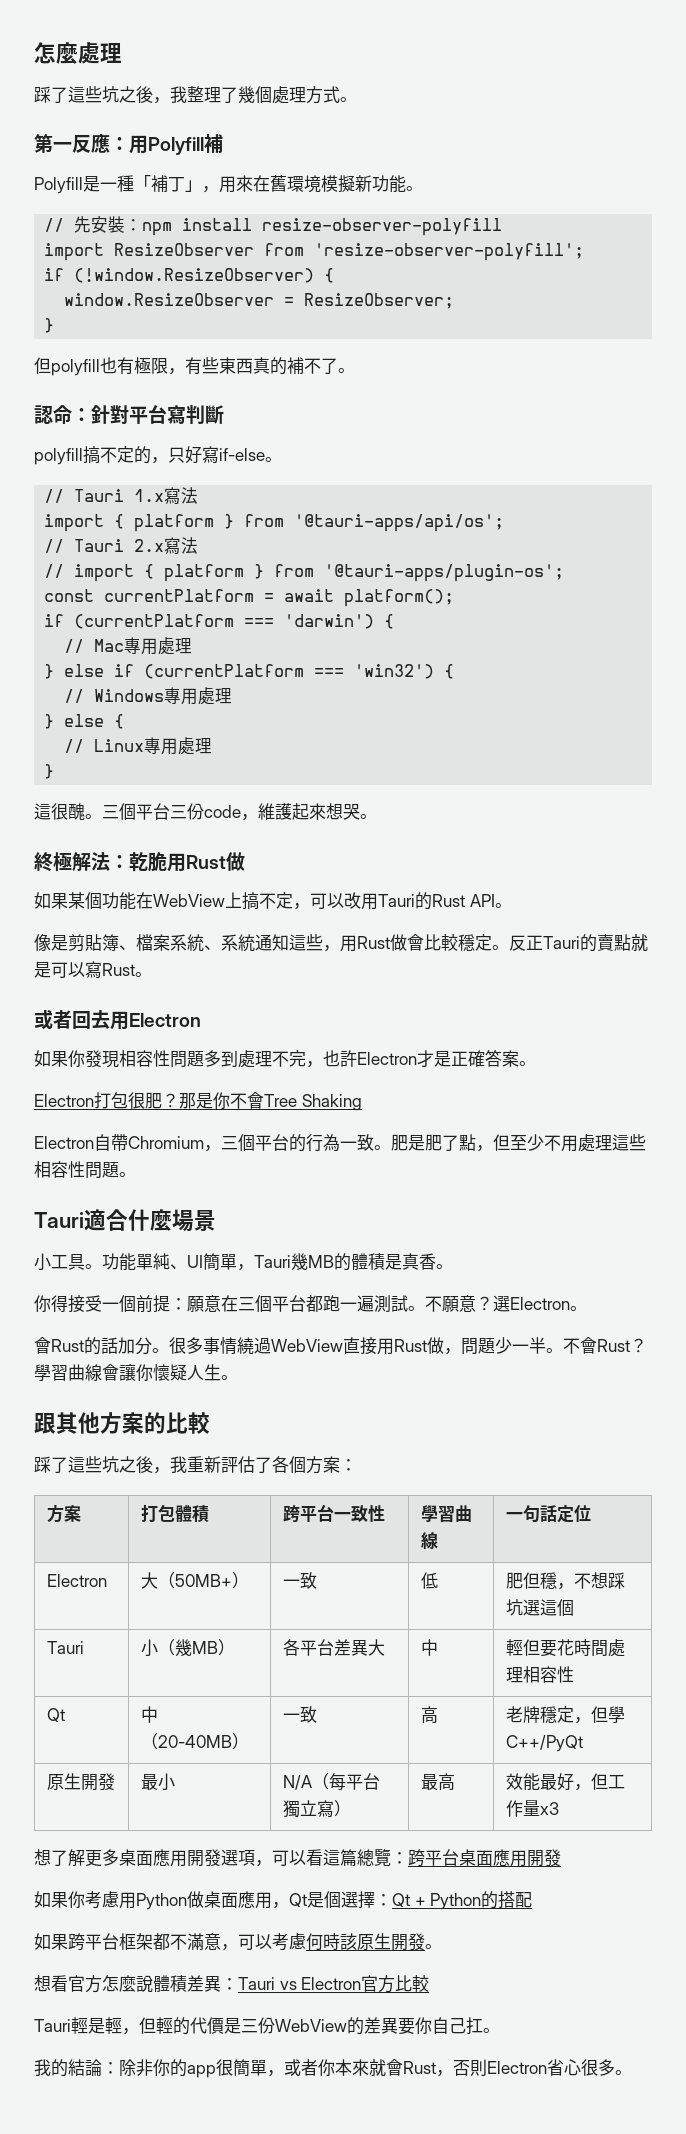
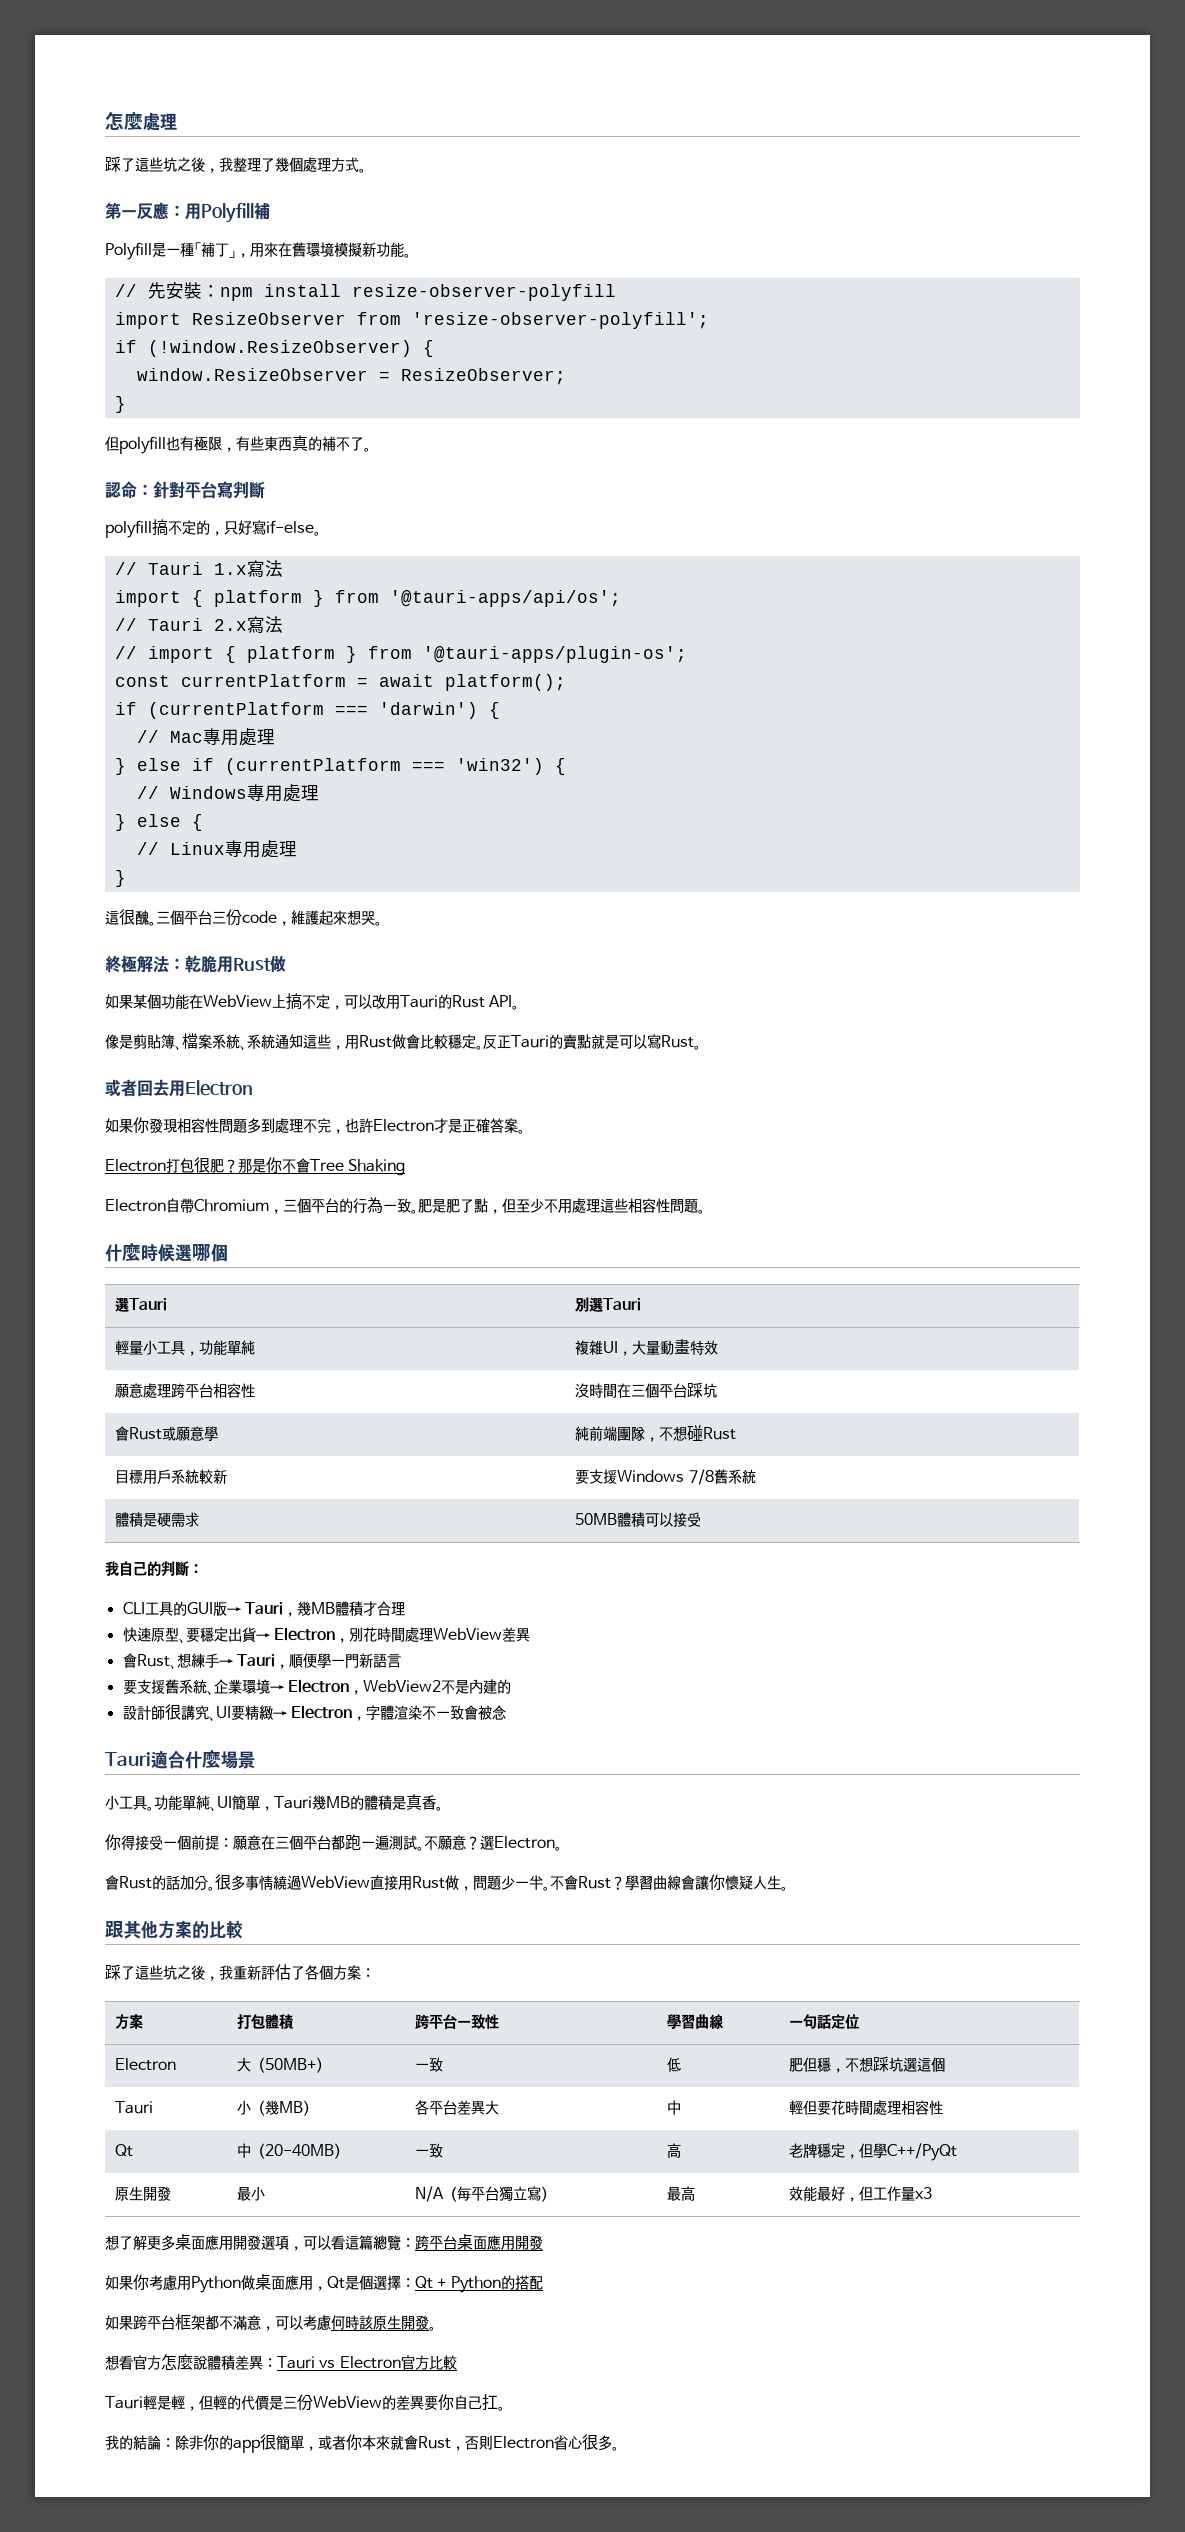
+ 什麼時候選哪個
+ 選Tauri | 別選Tauri
+ 輕量小工具，功能單純 | 複雜UI，大量動畫特效
+ 願意處理跨平台相容性 | 沒時間在三個平台踩坑
+ 會Rust或願意學 | 純前端團隊，不想碰Rust
+ 目標用戶系統較新 | 要支援Windows 7/8舊系統
+ 體積是硬需求 | 50MB體積可以接受
+ 我自己的判斷：
+ CLI工具的GUI版→ Tauri，幾MB體積才合理
+ 快速原型、要穩定出貨→ Electron，別花時間處理WebView差異
+ 會Rust、想練手→ Tauri，順便學一門新語言
+ 要支援舊系統、企業環境→ Electron，WebView2不是內建的
+ 設計師很講究、UI要精緻→ Electron，字體渲染不一致會被念

